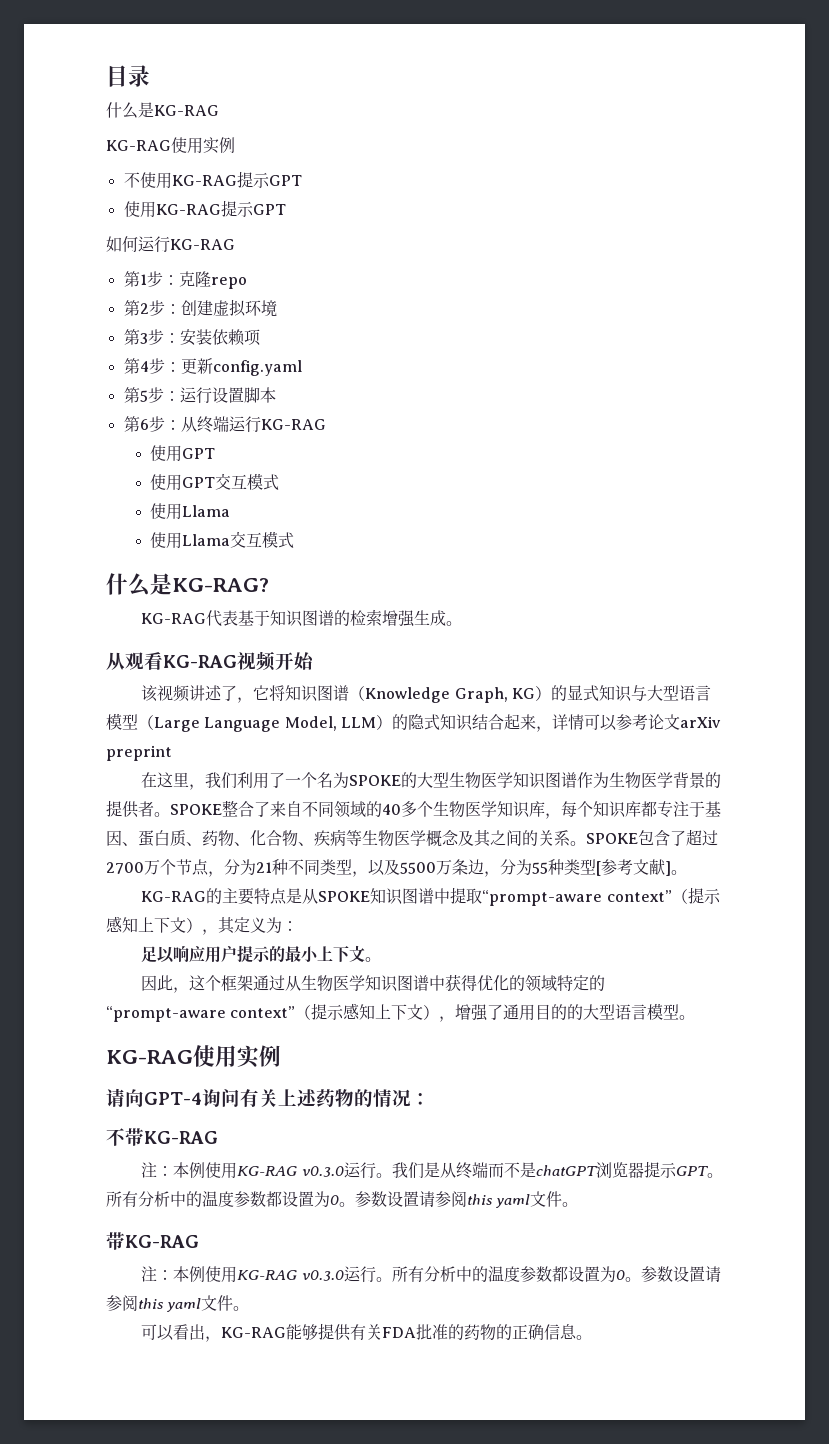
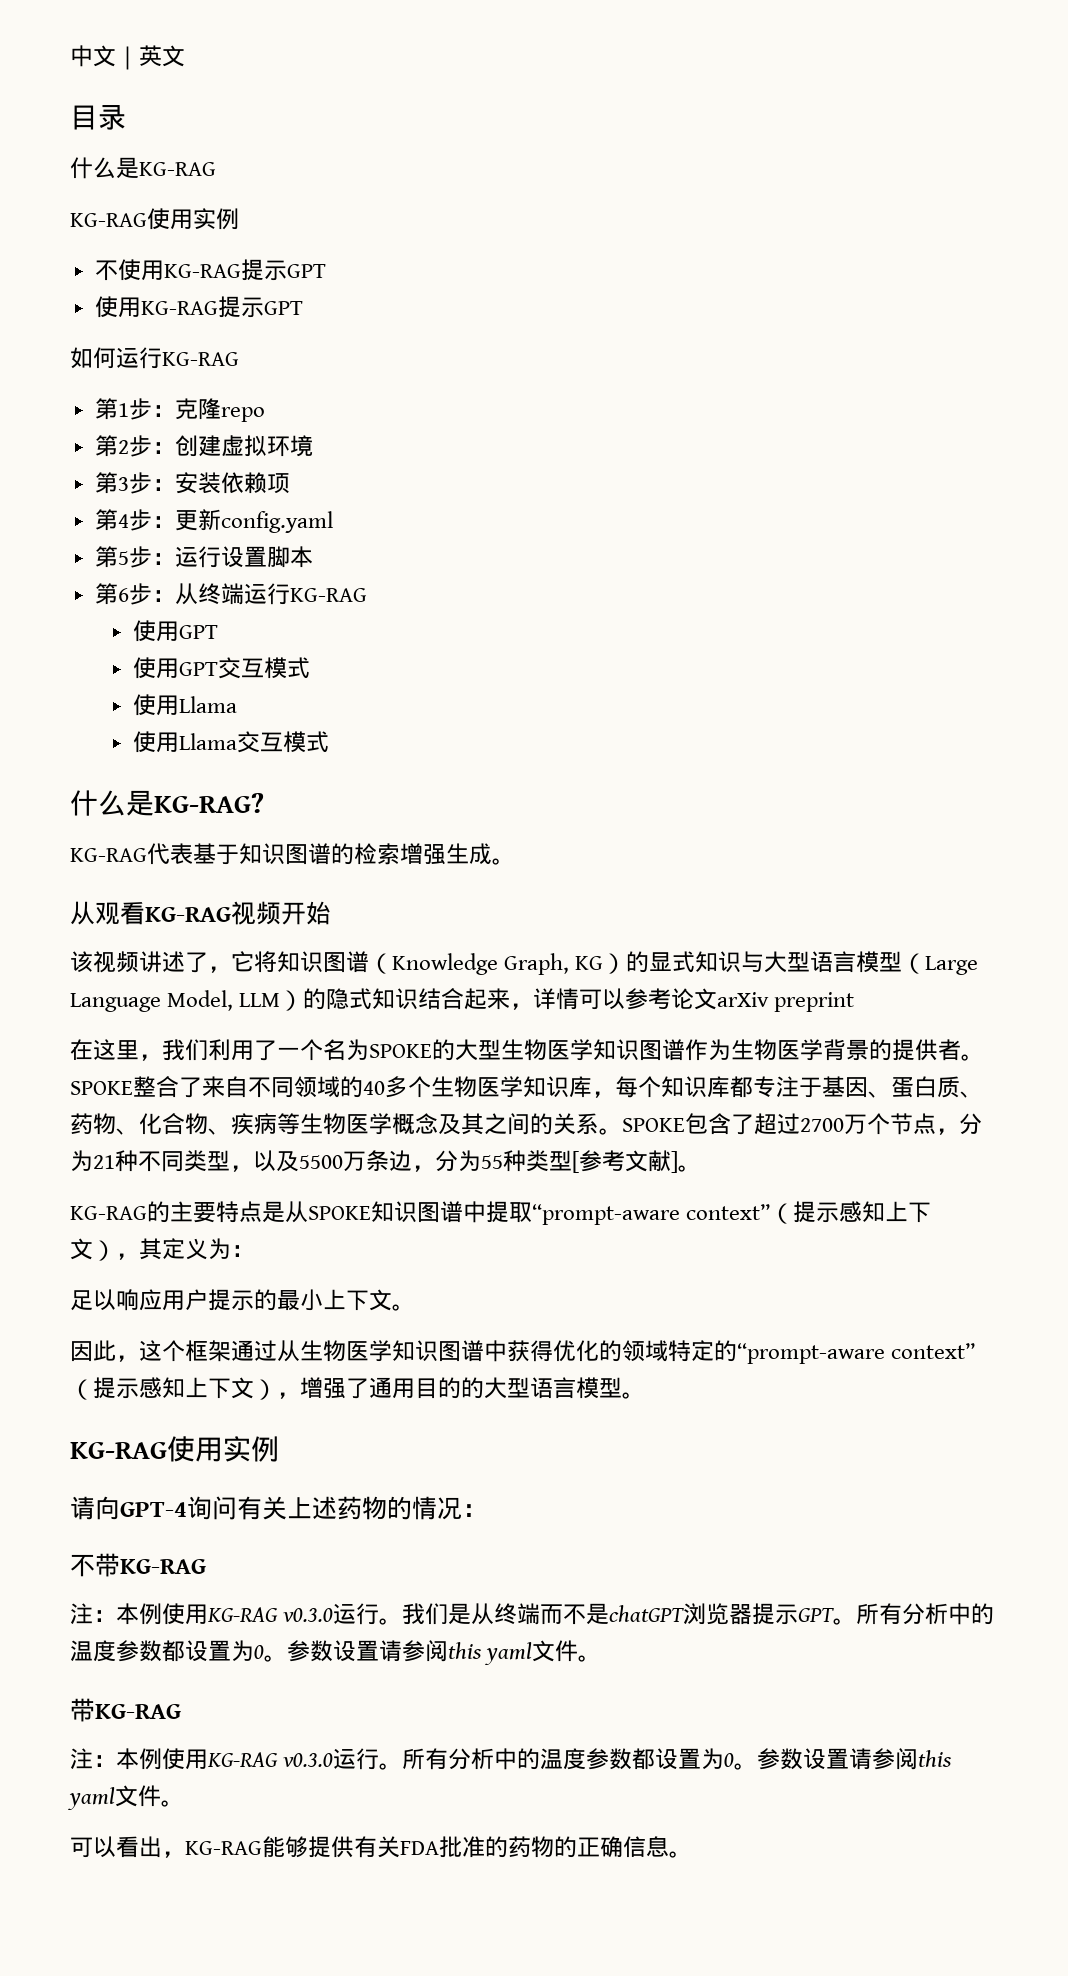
+ 中文｜英文

